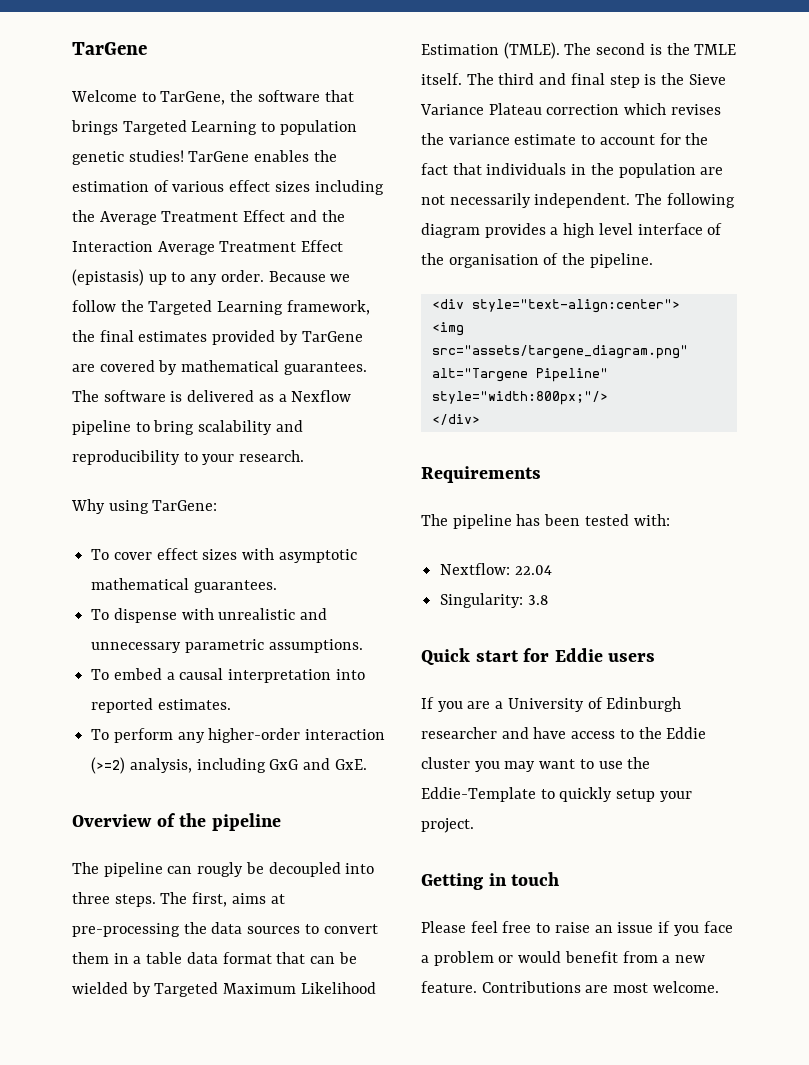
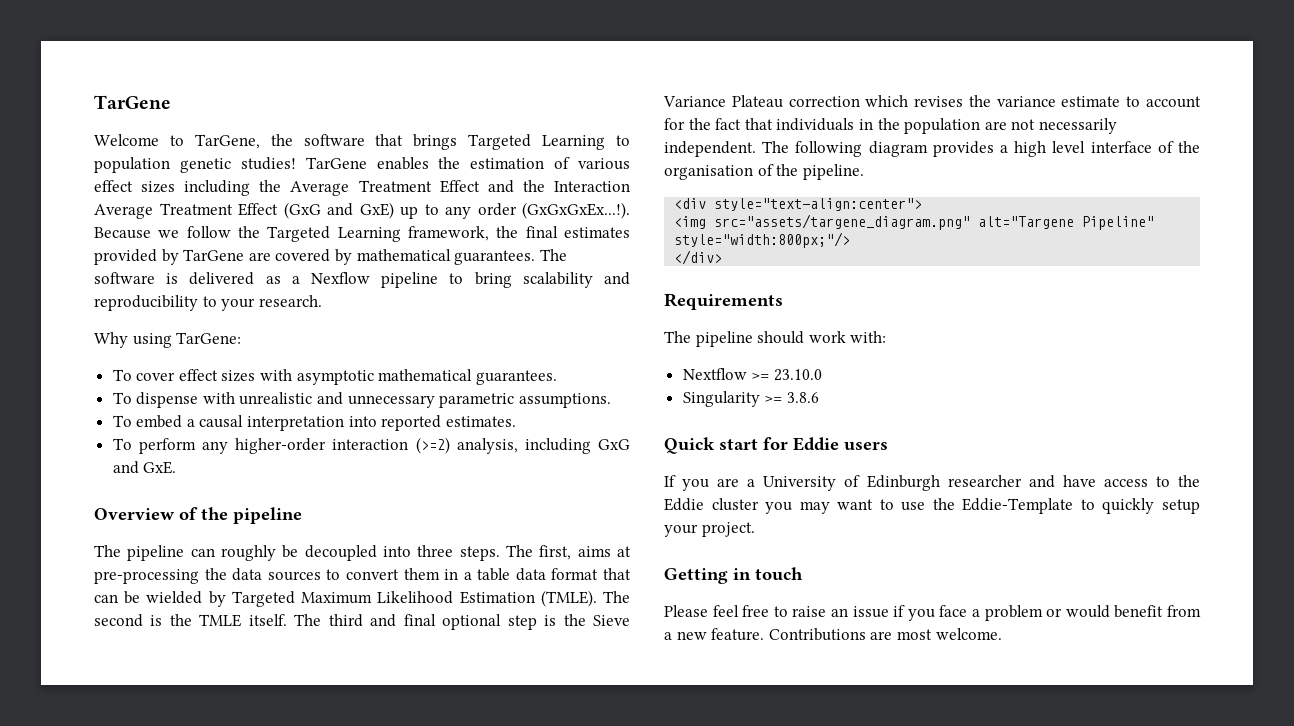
- TarGene enables the estimation of various effect sizes including the Average Treatment Effect and the Interaction Average Treatment Effect (epistasis) up to any order. Because we follow the Targeted Learning framework, the final estimates provided by TarGene are covered by mathematical guarantees.
+ TarGene enables the estimation of various effect sizes including the Average Treatment Effect and the Interaction Average Treatment Effect (GxG and GxE) up to any order (GxGxGxEx...!). Because we follow the Targeted Learning framework, the final estimates provided by TarGene are covered by mathematical guarantees.
- The pipeline can rougly be decoupled into three steps.
+ The pipeline can roughly be decoupled into three steps.
- The third and final step is the Sieve Variance Plateau correction which revises the variance estimate to account for the fact that individuals in the population are not necessarily independent.
+ The third and final optional step is the Sieve Variance Plateau correction which revises the variance estimate to account for the fact that individuals in the population are not necessarily independent.
- The pipeline has been tested with:
- Nextflow: 22.04
- Singularity: 3.8
+ The pipeline should work with:
+ Nextflow >= 23.10.0
+ Singularity >= 3.8.6

